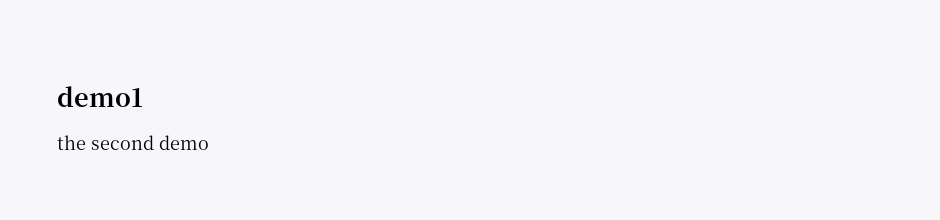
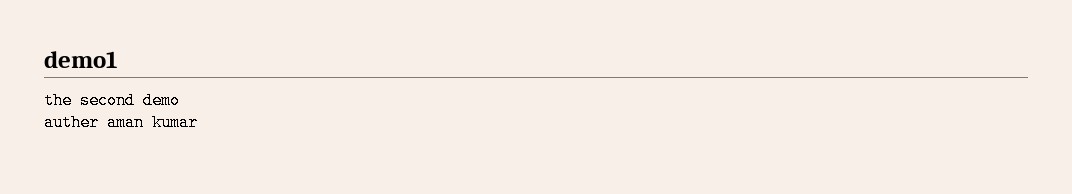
+ auther aman kumar

